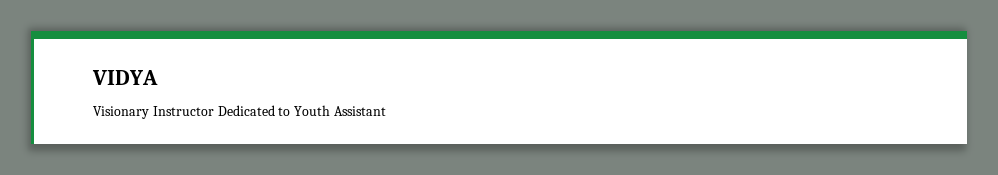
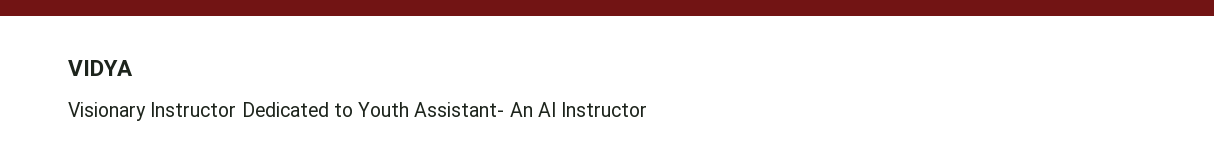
- Visionary Instructor Dedicated to Youth Assistant
+ Visionary Instructor Dedicated to Youth Assistant- An AI Instructor

